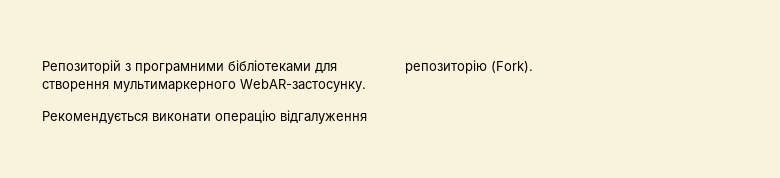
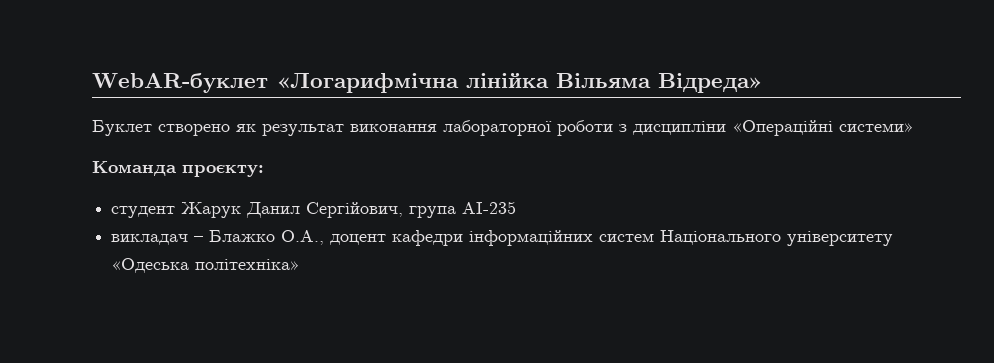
- Репозиторій з програмними бібліотеками для створення мультимаркерного WebAR-застосунку.
- Рекомендується виконати операцію відгалуження репозиторію (Fork).
+ WebAR-буклет «Логарифмічна лінійка Вільяма Відреда»
+ Буклет створено як результат виконання лабораторної роботи з дисципліни «Операційні системи»
+ Команда проєкту:
+ студент Жарук Данил Сергійович, група AI-235
+ викладач – Блажко О.А., доцент кафедри інформаційних систем Національного університету «Одеська політехніка»

